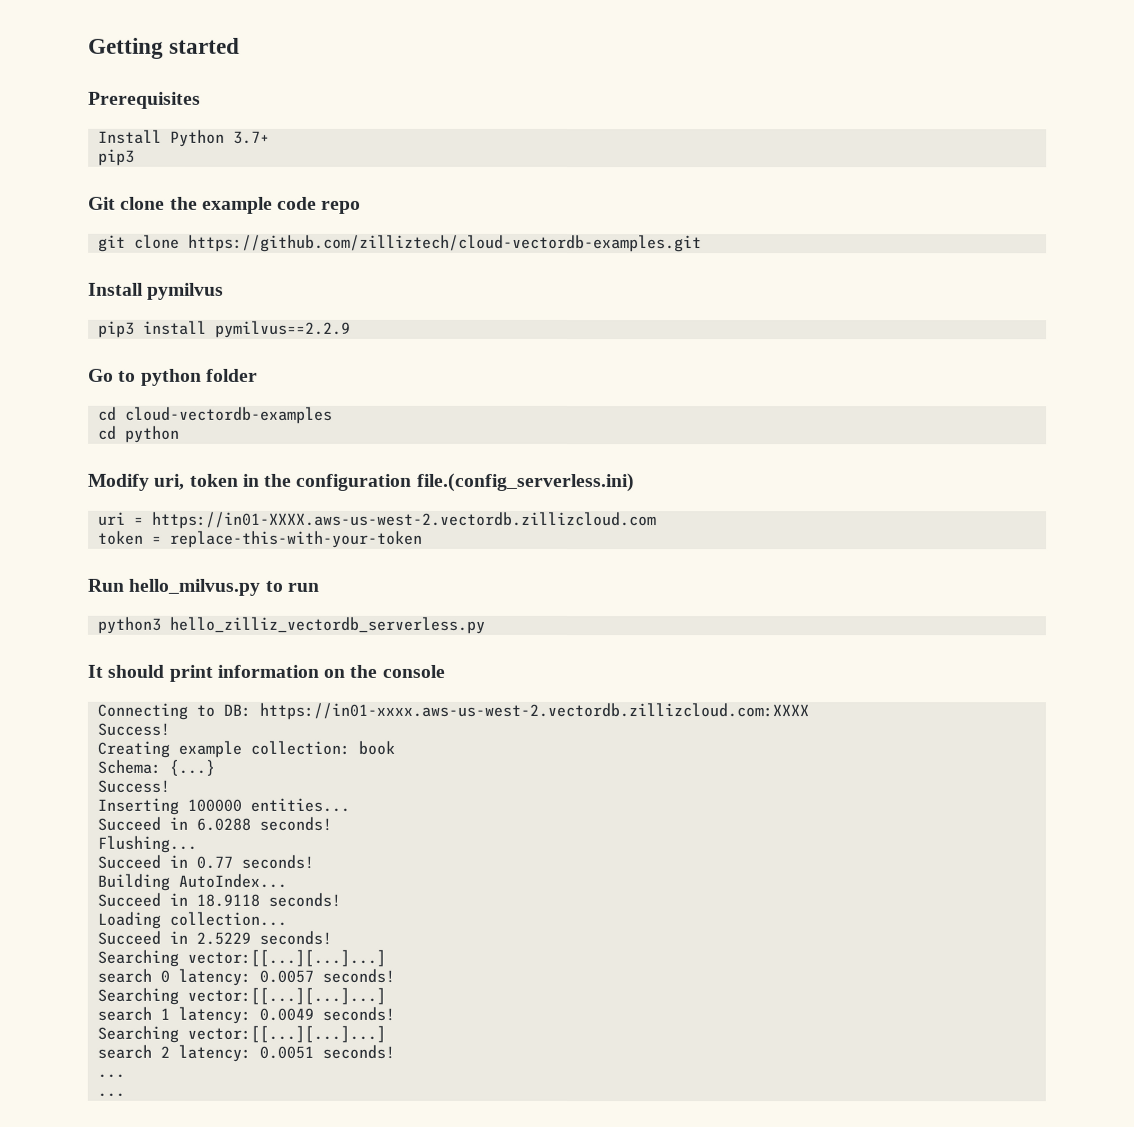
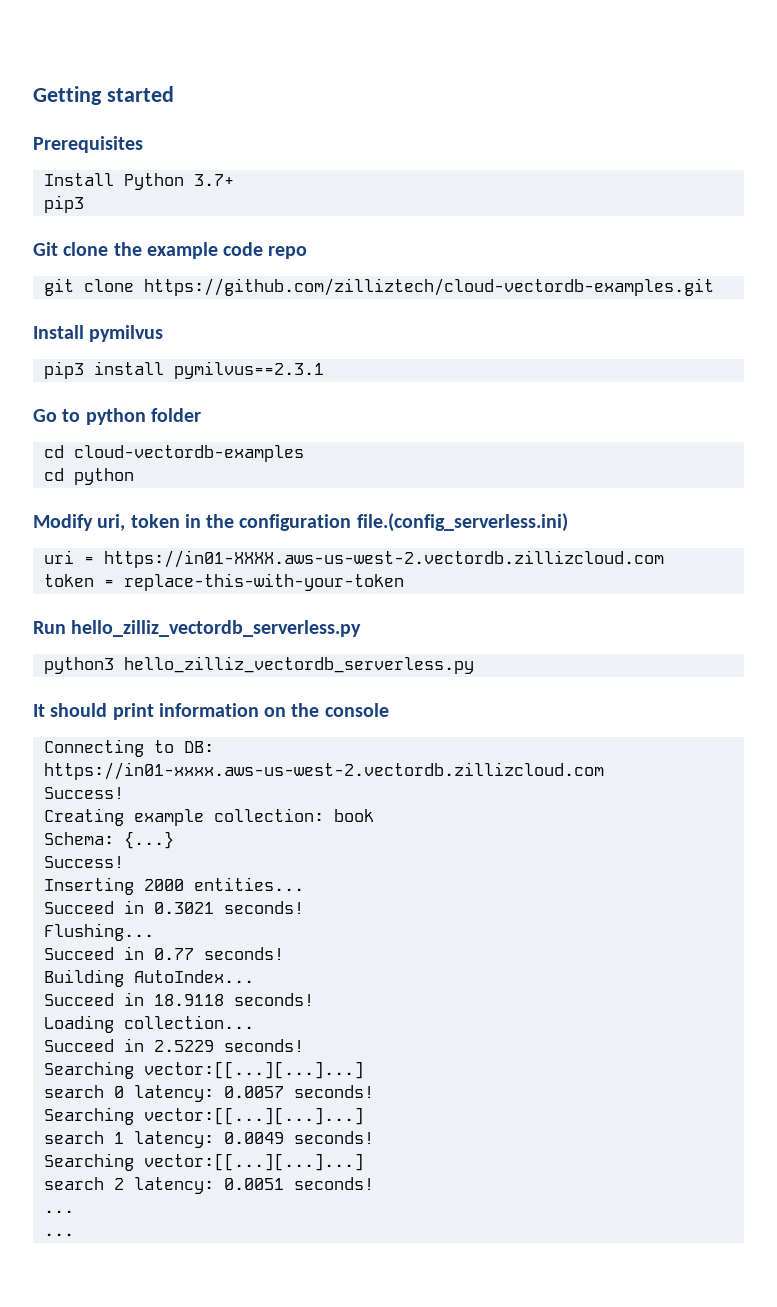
- pip3 install pymilvus==2.2.9
+ pip3 install pymilvus==2.3.1
- Run hello_milvus.py to run
+ Run hello_zilliz_vectordb_serverless.py
- Connecting to DB: https://in01-xxxx.aws-us-west-2.vectordb.zillizcloud.com:XXXX
+ Connecting to DB: https://in01-xxxx.aws-us-west-2.vectordb.zillizcloud.com
- Inserting 100000 entities...
+ Inserting 2000 entities...
- Succeed in 6.0288 seconds!
+ Succeed in 0.3021 seconds!

